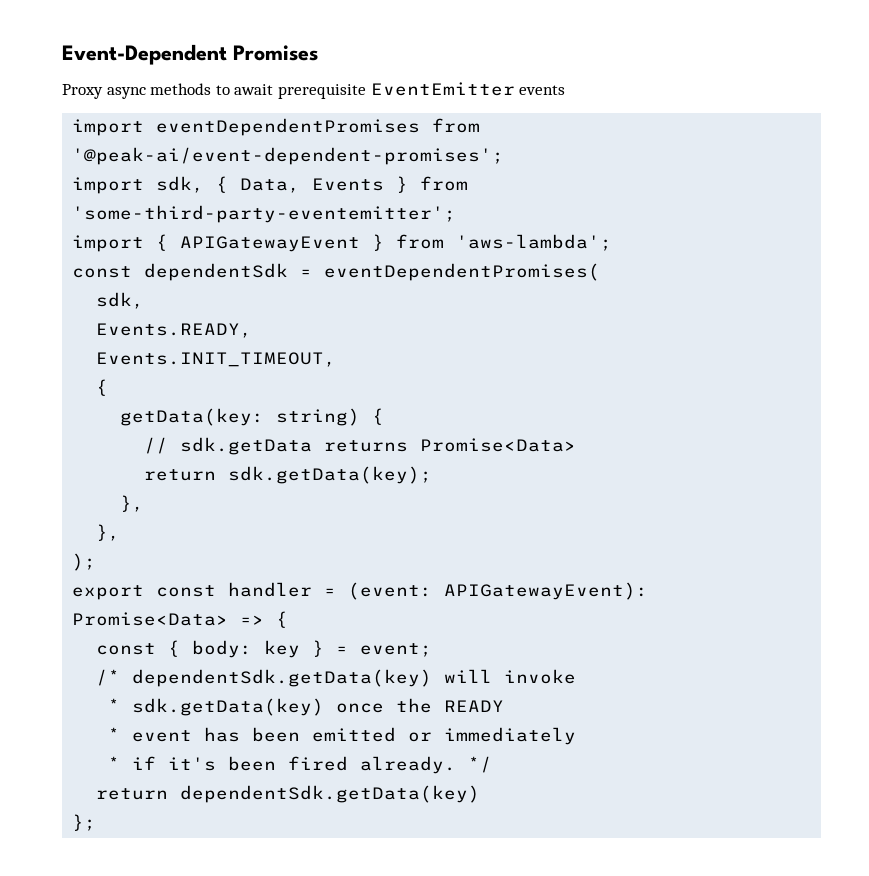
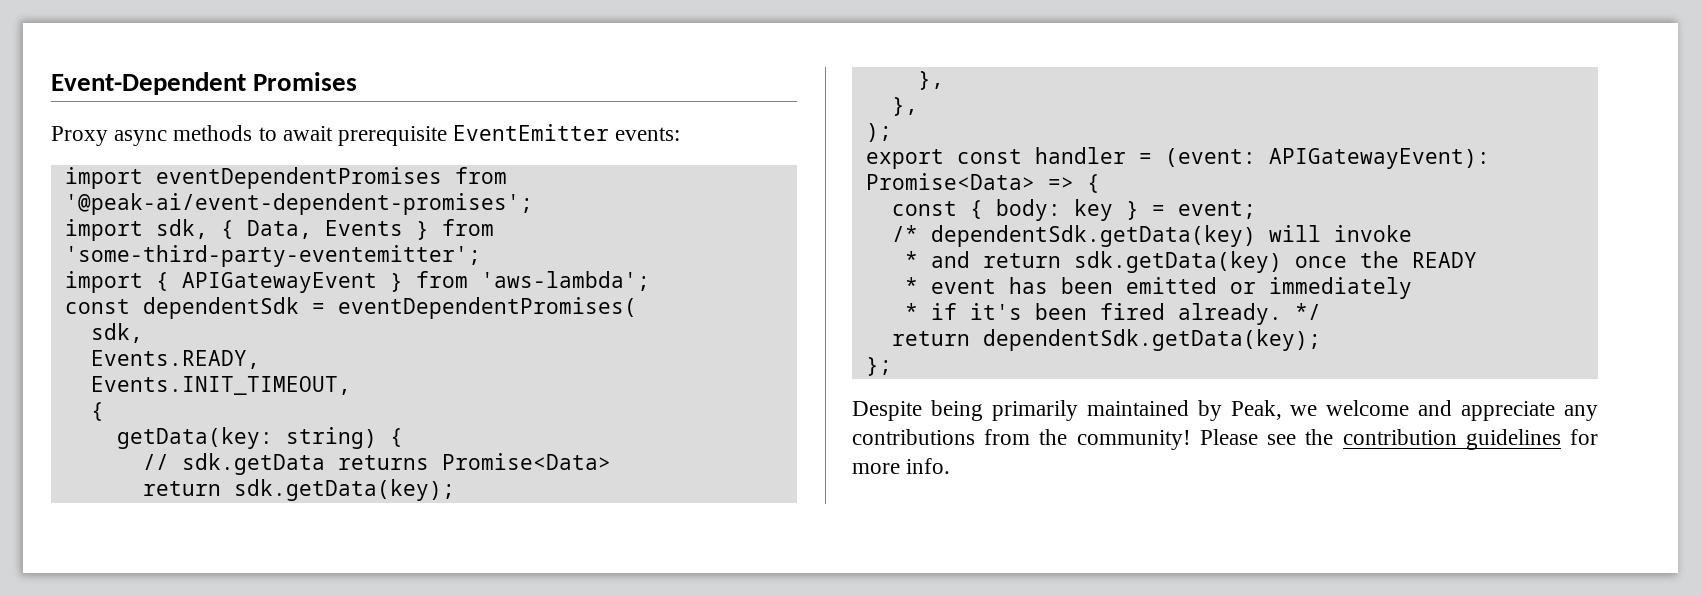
- Proxy async methods to await prerequisite EventEmitter events
+ Proxy async methods to await prerequisite EventEmitter events:
- * sdk.getData(key) once the READY
+ * and return sdk.getData(key) once the READY
- return dependentSdk.getData(key)
+ return dependentSdk.getData(key);
+ Despite being primarily maintained by Peak, we welcome and appreciate any contributions from the community! Please see the contribution guidelines for more info.

